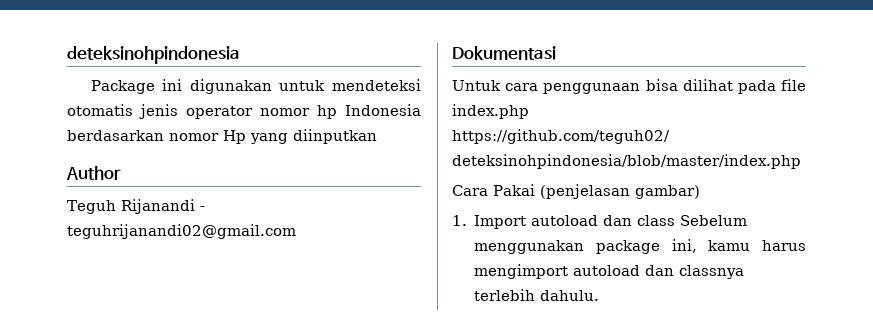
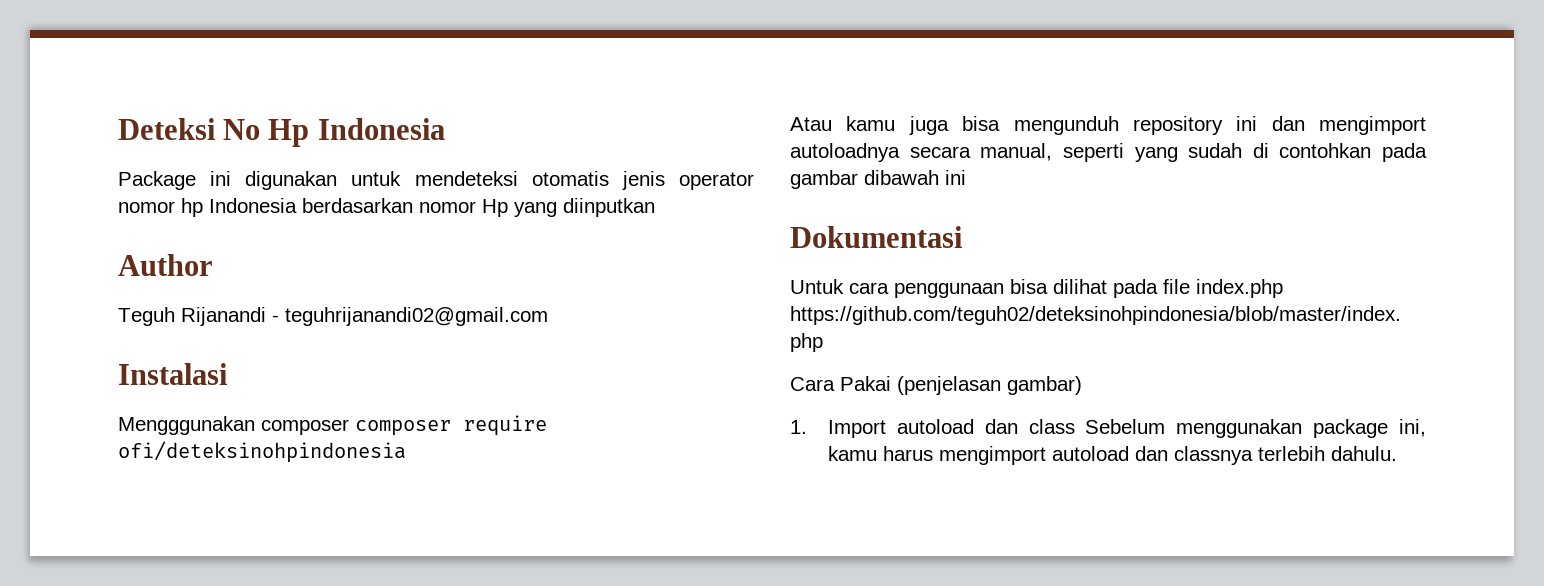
- deteksinohpindonesia
+ Deteksi No Hp Indonesia
+ Instalasi
+ Mengggunakan composer composer require ofi/deteksinohpindonesia
+ Atau kamu juga bisa mengunduh repository ini dan mengimport autoloadnya secara manual, seperti yang sudah di contohkan pada gambar dibawah ini

